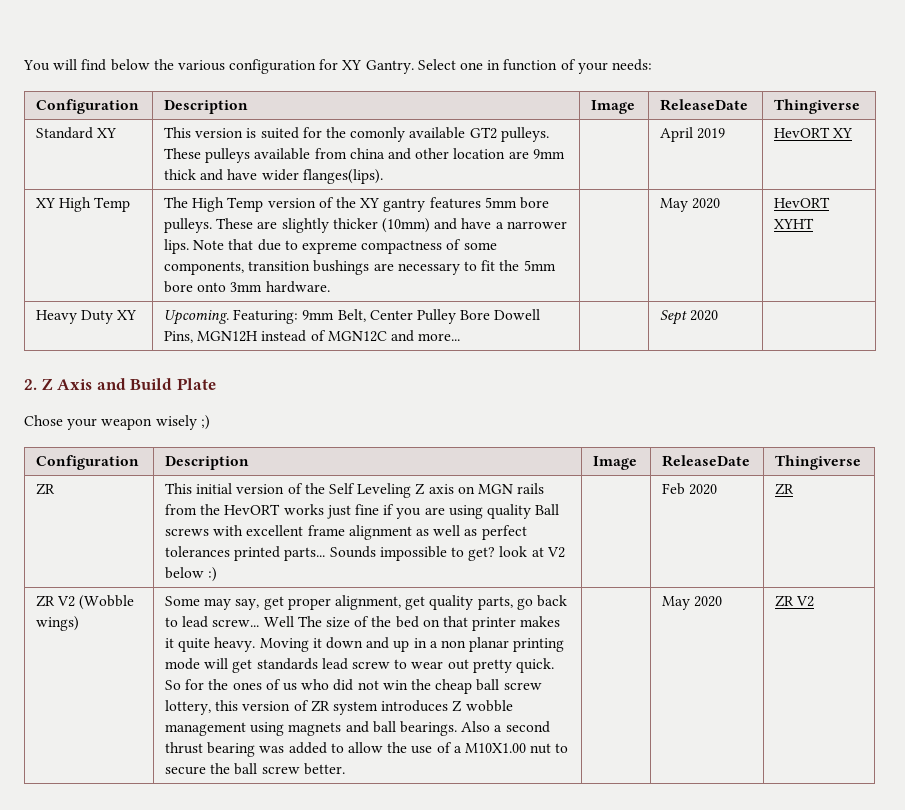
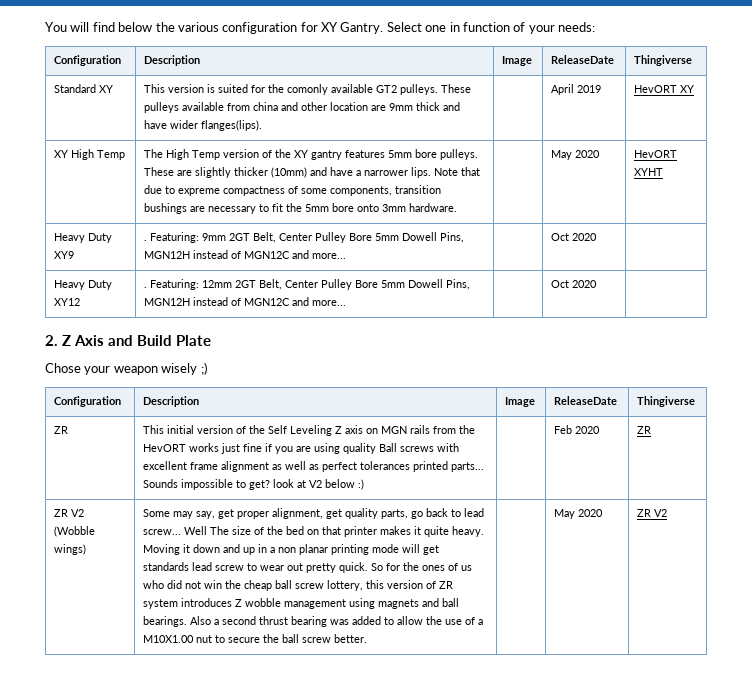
- Heavy Duty XY | Upcoming. Featuring: 9mm Belt, Center Pulley Bore Dowell Pins, MGN12H instead of MGN12C and more... | | Sept 2020 |
+ Heavy Duty XY9 | . Featuring: 9mm 2GT Belt, Center Pulley Bore 5mm Dowell Pins, MGN12H instead of MGN12C and more... | | Oct 2020 |
+ Heavy Duty XY12 | . Featuring: 12mm 2GT Belt, Center Pulley Bore 5mm Dowell Pins, MGN12H instead of MGN12C and more... | | Oct 2020 |

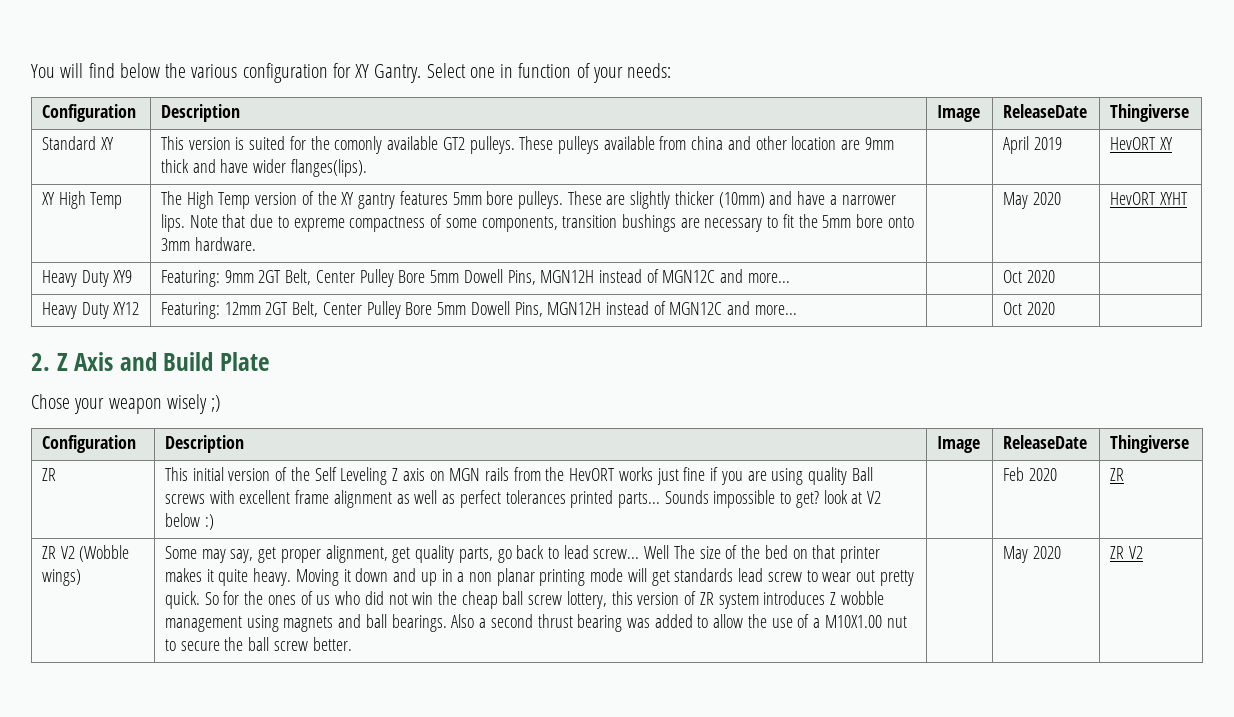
- Heavy Duty XY9 | . Featuring: 9mm 2GT Belt, Center Pulley Bore 5mm Dowell Pins, MGN12H instead of MGN12C and more... | | Oct 2020 |
+ Heavy Duty XY9 | Featuring: 9mm 2GT Belt, Center Pulley Bore 5mm Dowell Pins, MGN12H instead of MGN12C and more... | | Oct 2020 |
- Heavy Duty XY12 | . Featuring: 12mm 2GT Belt, Center Pulley Bore 5mm Dowell Pins, MGN12H instead of MGN12C and more... | | Oct 2020 |
+ Heavy Duty XY12 | Featuring: 12mm 2GT Belt, Center Pulley Bore 5mm Dowell Pins, MGN12H instead of MGN12C and more... | | Oct 2020 |

